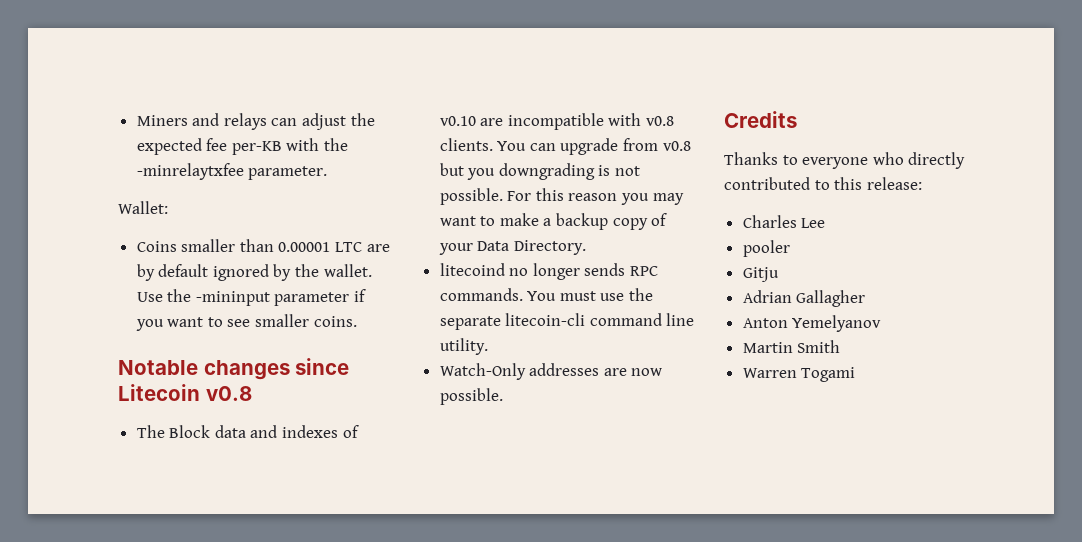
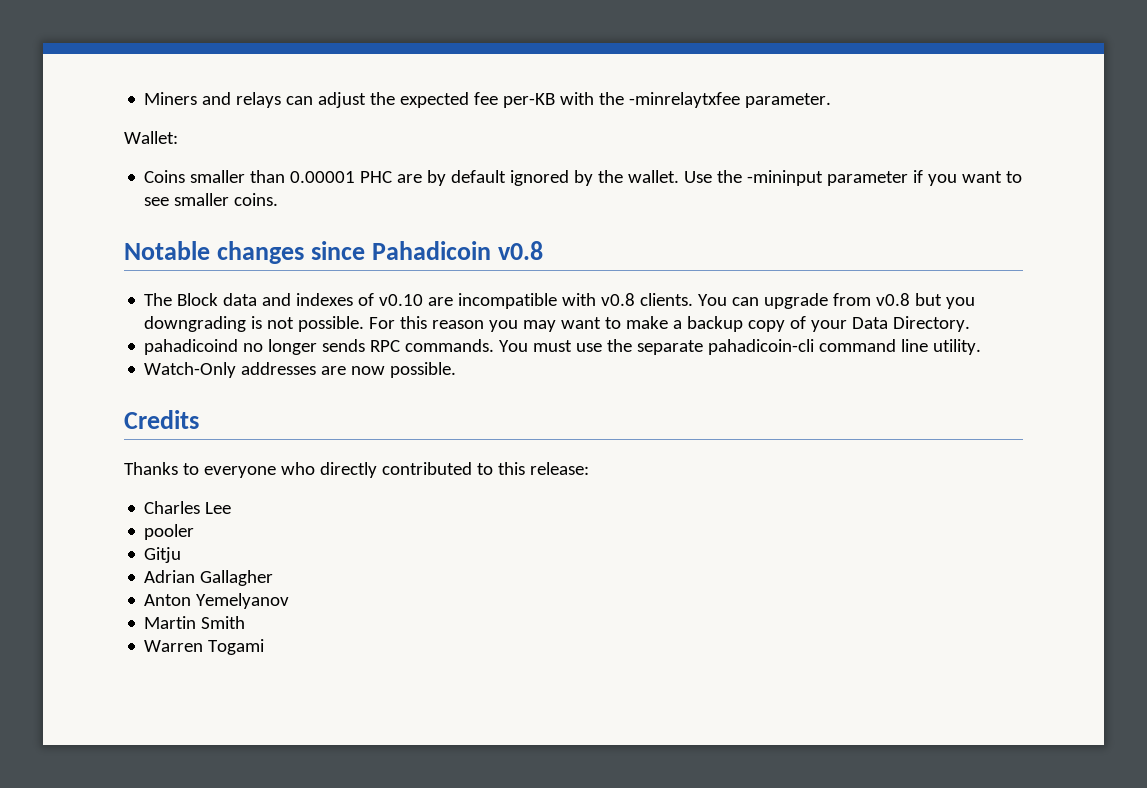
- Coins smaller than 0.00001 LTC are by default ignored by the wallet.
+ Coins smaller than 0.00001 PHC are by default ignored by the wallet.
- Notable changes since Litecoin v0.8
+ Notable changes since Pahadicoin v0.8
- litecoind no longer sends RPC commands.
+ pahadicoind no longer sends RPC commands.
- You must use the separate litecoin-cli command line utility.
+ You must use the separate pahadicoin-cli command line utility.

